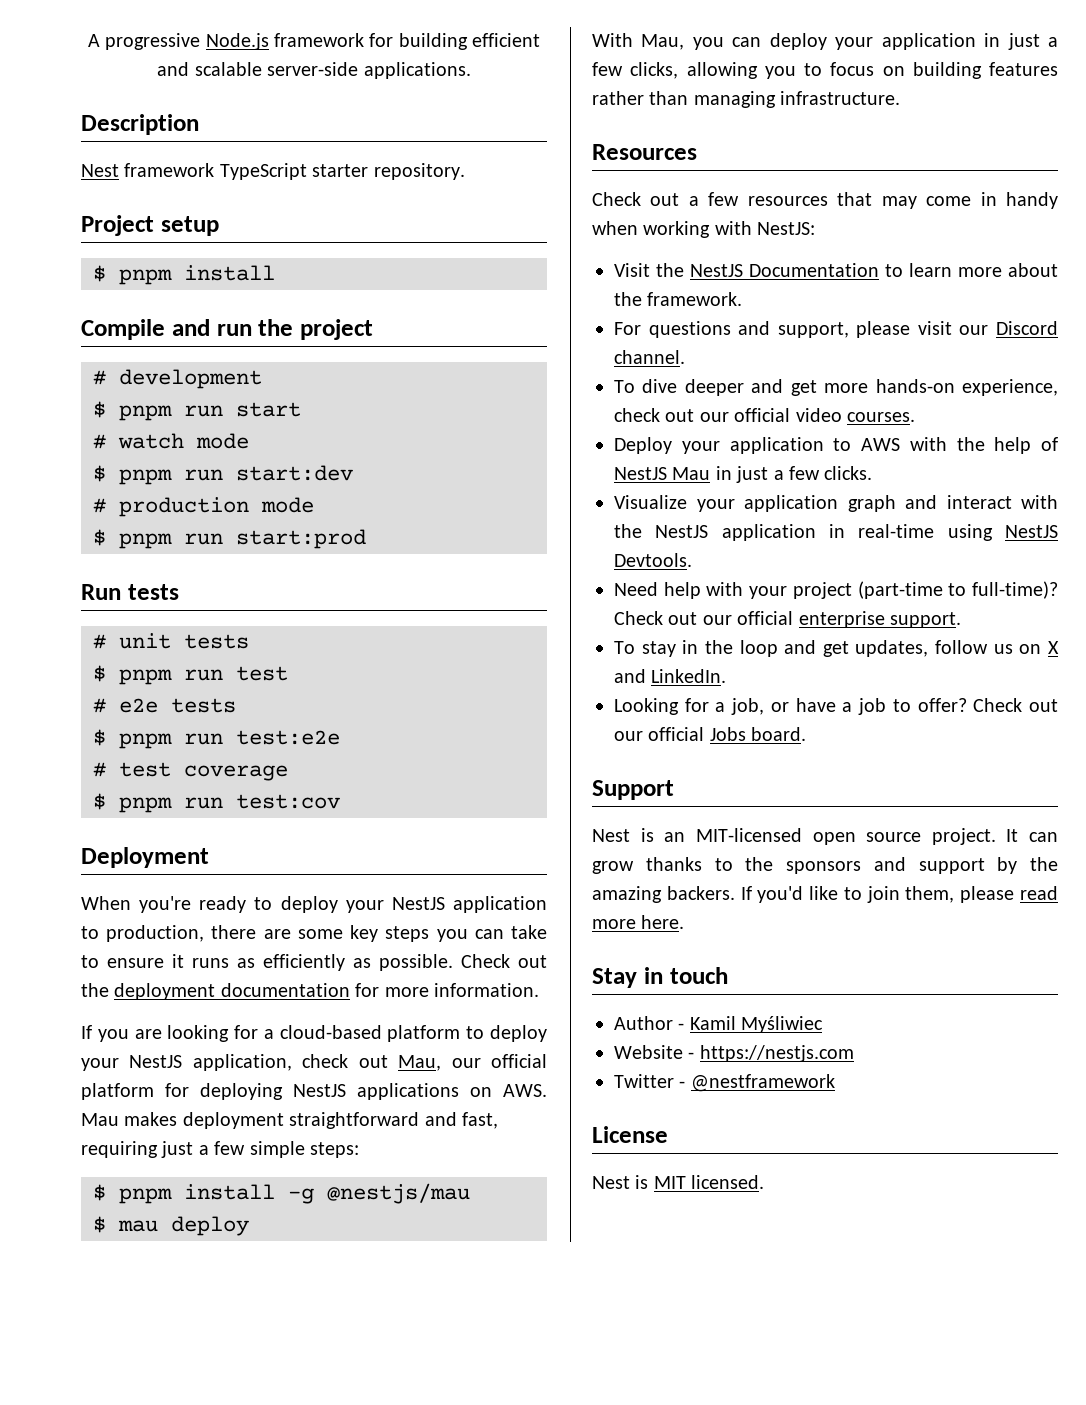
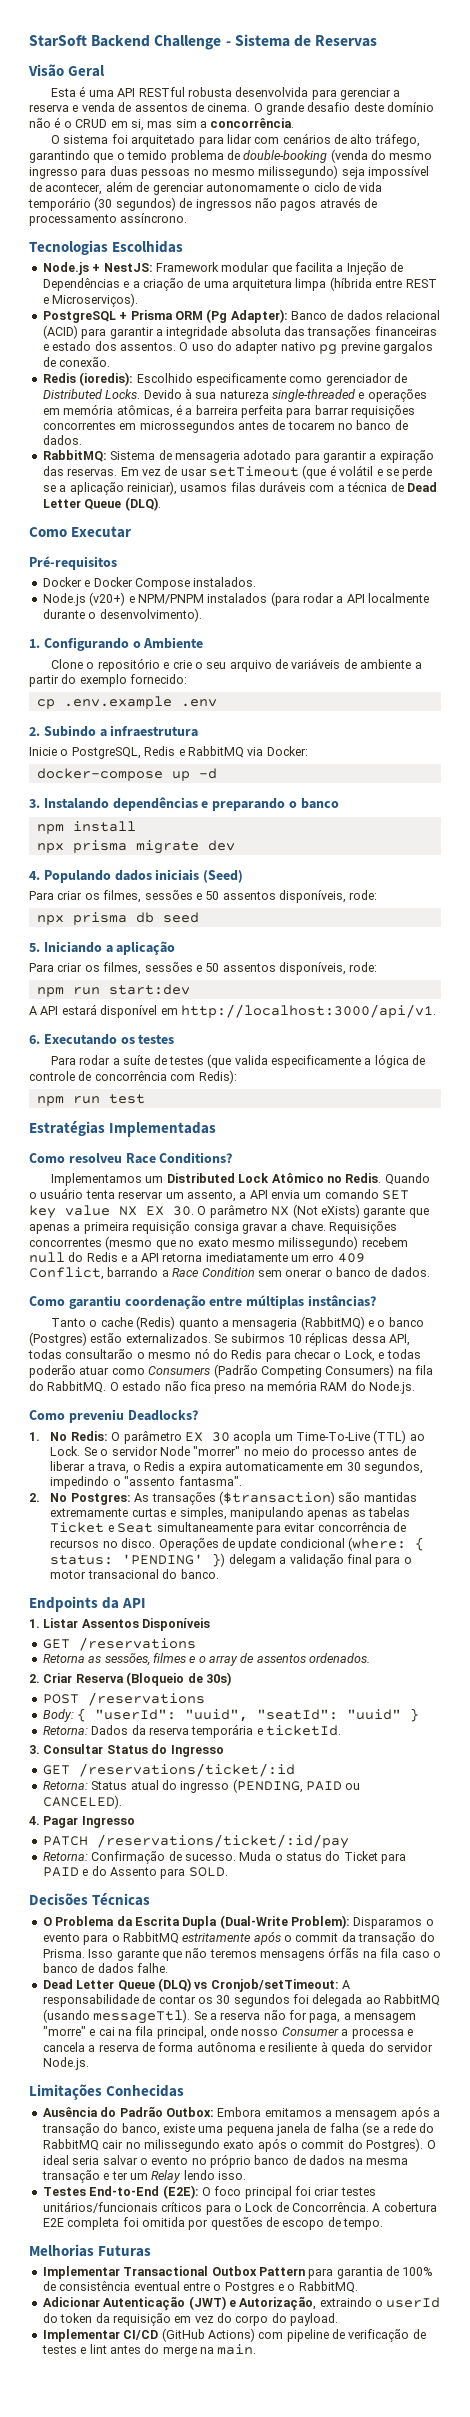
- A progressive Node.js framework for building efficient and scalable server-side applications.
- Description
- Nest framework TypeScript starter repository.
- Project setup
- $ pnpm install
- Compile and run the project
- # development
- $ pnpm run start
- # watch mode
- $ pnpm run start:dev
- # production mode
- $ pnpm run start:prod
- Run tests
- # unit tests
- $ pnpm run test
- # e2e tests
- $ pnpm run test:e2e
- # test coverage
- $ pnpm run test:cov
- Deployment
- When you're ready to deploy your NestJS application to production, there are some key steps you can take to ensure it runs as efficiently as possible. Check out the deployment documentation for more information.
- If you are looking for a cloud-based platform to deploy your NestJS application, check out Mau, our official platform for deploying NestJS applications on AWS. Mau makes deployment straightforward and fast, requiring just a few simple steps:
- $ pnpm install -g @nestjs/mau
- $ mau deploy
- With Mau, you can deploy your application in just a few clicks, allowing you to focus on building features rather than managing infrastructure.
- Resources
- Check out a few resources that may come in handy when working with NestJS:
- Visit the NestJS Documentation to learn more about the framework.
- For questions and support, please visit our Discord channel.
- To dive deeper and get more hands-on experience, check out our official video courses.
- Deploy your application to AWS with the help of NestJS Mau in just a few clicks.
- Visualize your application graph and interact with the NestJS application in real-time using NestJS Devtools.
- Need help with your project (part-time to full-time)? Check out our official enterprise support.
- To stay in the loop and get updates, follow us on X and LinkedIn.
- Looking for a job, or have a job to offer? Check out our official Jobs board.
- Support
- Nest is an MIT-licensed open source project. It can grow thanks to the sponsors and support by the amazing backers. If you'd like to join them, please read more here.
- Stay in touch
- Author - Kamil Myśliwiec
- Website - https://nestjs.com
- Twitter - @nestframework
- License
- Nest is MIT licensed.
+ StarSoft Backend Challenge - Sistema de Reservas
+ Visão Geral
+ Esta é uma API RESTful robusta desenvolvida para gerenciar a reserva e venda de assentos de cinema. O grande desafio deste domínio não é o CRUD em si, mas sim a concorrência.
+ O sistema foi arquitetado para lidar com cenários de alto tráfego, garantindo que o temido problema de double-booking (venda do mesmo ingresso para duas pessoas no mesmo milissegundo) seja impossível de acontecer, além de gerenciar autonomamente o ciclo de vida temporário (30 segundos) de ingressos não pagos através de processamento assíncrono.
+ Tecnologias Escolhidas
+ Node.js + NestJS: Framework modular que facilita a Injeção de Dependências e a criação de uma arquitetura limpa (híbrida entre REST e Microserviços).
+ PostgreSQL + Prisma ORM (Pg Adapter): Banco de dados relacional (ACID) para garantir a integridade absoluta das transações financeiras e estado dos assentos. O uso do adapter nativo pg previne gargalos de conexão.
+ Redis (ioredis): Escolhido especificamente como gerenciador de Distributed Locks. Devido à sua natureza single-threaded e operações em memória atômicas, é a barreira perfeita para barrar requisições concorrentes em microssegundos antes de tocarem no banco de dados.
+ RabbitMQ: Sistema de mensageria adotado para garantir a expiração das reservas. Em vez de usar setTimeout (que é volátil e se perde se a aplicação reiniciar), usamos filas duráveis com a técnica de Dead Letter Queue (DLQ).
+ Como Executar
+ Pré-requisitos
+ Docker e Docker Compose instalados.
+ Node.js (v20+) e NPM/PNPM instalados (para rodar a API localmente durante o desenvolvimento).
+ 1. Configurando o Ambiente
+ Clone o repositório e crie o seu arquivo de variáveis de ambiente a partir do exemplo fornecido:
+ cp .env.example .env
+ 2. Subindo a infraestrutura
+ Inicie o PostgreSQL, Redis e RabbitMQ via Docker:
+ docker-compose up -d
+ 3. Instalando dependências e preparando o banco
+ npm install
+ npx prisma migrate dev
+ 4. Populando dados iniciais (Seed)
+ Para criar os filmes, sessões e 50 assentos disponíveis, rode:
+ npx prisma db seed
+ 5. Iniciando a aplicação
+ Para criar os filmes, sessões e 50 assentos disponíveis, rode:
+ npm run start:dev
+ A API estará disponível em http://localhost:3000/api/v1.
+ 6. Executando os testes
+ Para rodar a suíte de testes (que valida especificamente a lógica de controle de concorrência com Redis):
+ npm run test
+ Estratégias Implementadas
+ Como resolveu Race Conditions?
+ Implementamos um Distributed Lock Atômico no Redis. Quando o usuário tenta reservar um assento, a API envia um comando SET key value NX EX 30. O parâmetro NX (Not eXists) garante que apenas a primeira requisição consiga gravar a chave. Requisições concorrentes (mesmo que no exato mesmo milissegundo) recebem null do Redis e a API retorna imediatamente um erro 409 Conflict, barrando a Race Condition sem onerar o banco de dados.
+ Como garantiu coordenação entre múltiplas instâncias?
+ Tanto o cache (Redis) quanto a mensageria (RabbitMQ) e o banco (Postgres) estão externalizados. Se subirmos 10 réplicas dessa API, todas consultarão o mesmo nó do Redis para checar o Lock, e todas poderão atuar como Consumers (Padrão Competing Consumers) na fila do RabbitMQ. O estado não fica preso na memória RAM do Node.js.
+ Como preveniu Deadlocks?
+ 1. No Redis: O parâmetro EX 30 acopla um Time-To-Live (TTL) ao Lock. Se o servidor Node "morrer" no meio do processo antes de liberar a trava, o Redis a expira automaticamente em 30 segundos, impedindo o "assento fantasma".
+ 2. No Postgres: As transações ($transaction) são mantidas extremamente curtas e simples, manipulando apenas as tabelas Ticket e Seat simultaneamente para evitar concorrência de recursos no disco. Operações de update condicional (where: { status: 'PENDING' }) delegam a validação final para o motor transacional do banco.
+ Endpoints da API
+ 1. Listar Assentos Disponíveis
+ GET /reservations
+ Retorna as sessões, filmes e o array de assentos ordenados.
+ 2. Criar Reserva (Bloqueio de 30s)
+ POST /reservations
+ Body: { "userId": "uuid", "seatId": "uuid" }
+ Retorna: Dados da reserva temporária e ticketId.
+ 3. Consultar Status do Ingresso
+ GET /reservations/ticket/:id
+ Retorna: Status atual do ingresso (PENDING, PAID ou CANCELED).
+ 4. Pagar Ingresso
+ PATCH /reservations/ticket/:id/pay
+ Retorna: Confirmação de sucesso. Muda o status do Ticket para PAID e do Assento para SOLD.
+ Decisões Técnicas
+ O Problema da Escrita Dupla (Dual-Write Problem): Disparamos o evento para o RabbitMQ estritamente após o commit da transação do Prisma. Isso garante que não teremos mensagens órfãs na fila caso o banco de dados falhe.
+ Dead Letter Queue (DLQ) vs Cronjob/setTimeout: A responsabilidade de contar os 30 segundos foi delegada ao RabbitMQ (usando messageTtl). Se a reserva não for paga, a mensagem "morre" e cai na fila principal, onde nosso Consumer a processa e cancela a reserva de forma autônoma e resiliente à queda do servidor Node.js.
+ Limitações Conhecidas
+ Ausência do Padrão Outbox: Embora emitamos a mensagem após a transação do banco, existe uma pequena janela de falha (se a rede do RabbitMQ cair no milissegundo exato após o commit do Postgres). O ideal seria salvar o evento no próprio banco de dados na mesma transação e ter um Relay lendo isso.
+ Testes End-to-End (E2E): O foco principal foi criar testes unitários/funcionais críticos para o Lock de Concorrência. A cobertura E2E completa foi omitida por questões de escopo de tempo.
+ Melhorias Futuras
+ Implementar Transactional Outbox Pattern para garantia de 100% de consistência eventual entre o Postgres e o RabbitMQ.
+ Adicionar Autenticação (JWT) e Autorização, extraindo o userId do token da requisição em vez do corpo do payload.
+ Implementar CI/CD (GitHub Actions) com pipeline de verificação de testes e lint antes do merge na main.

